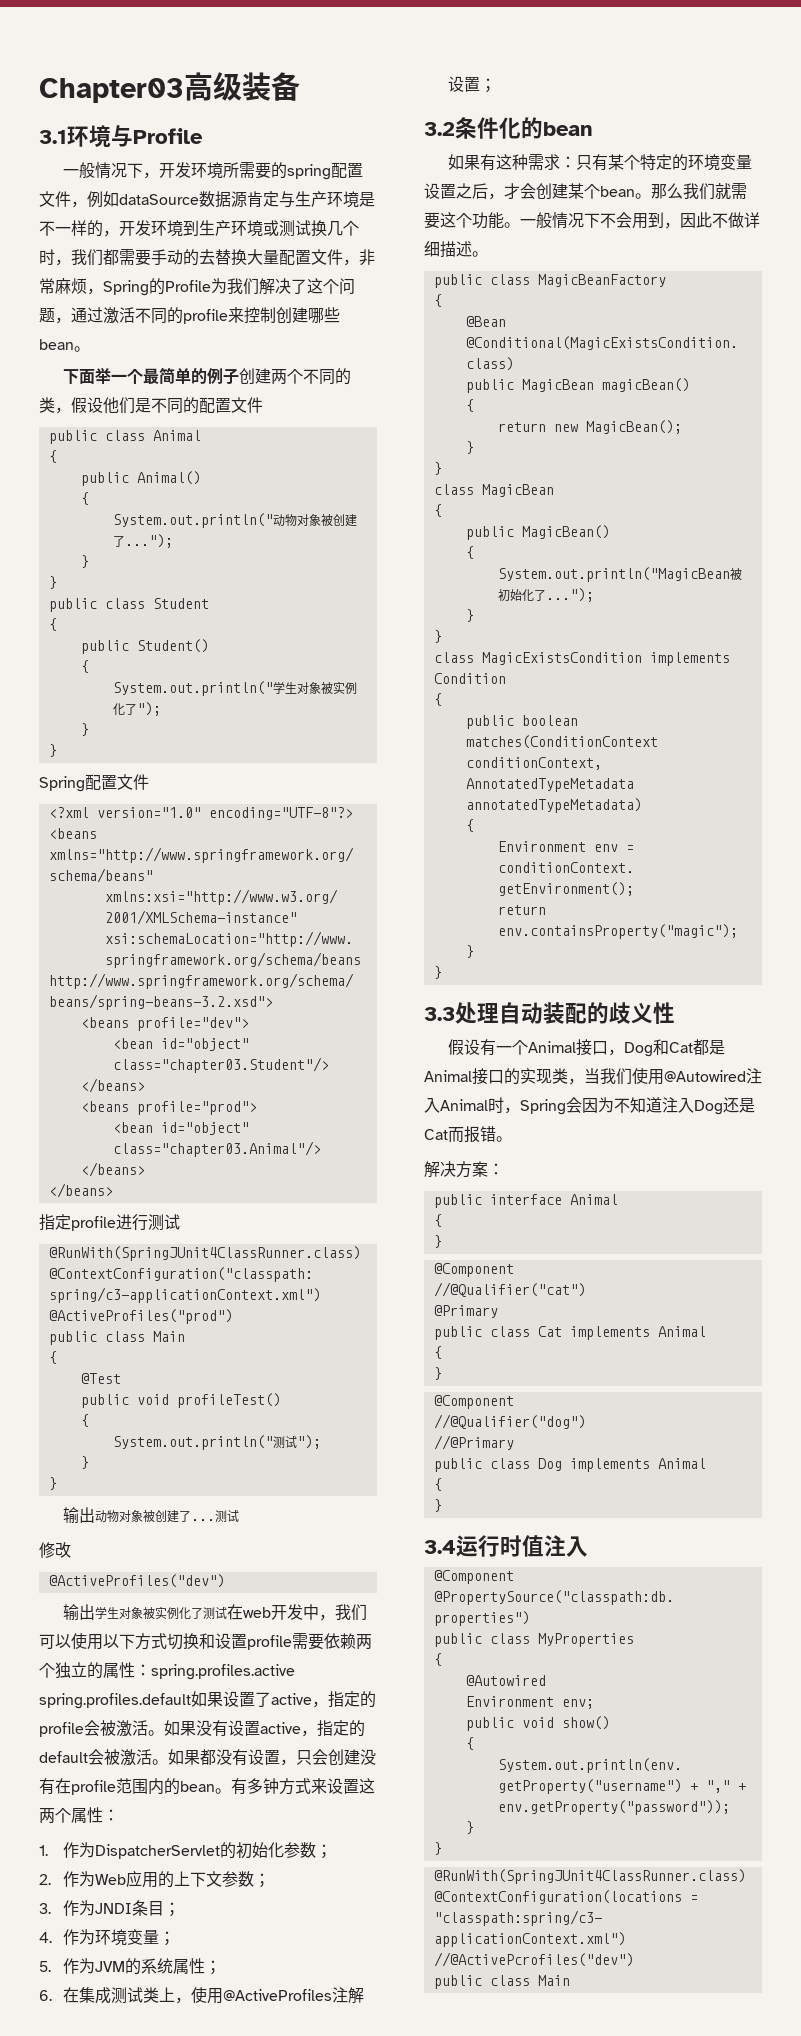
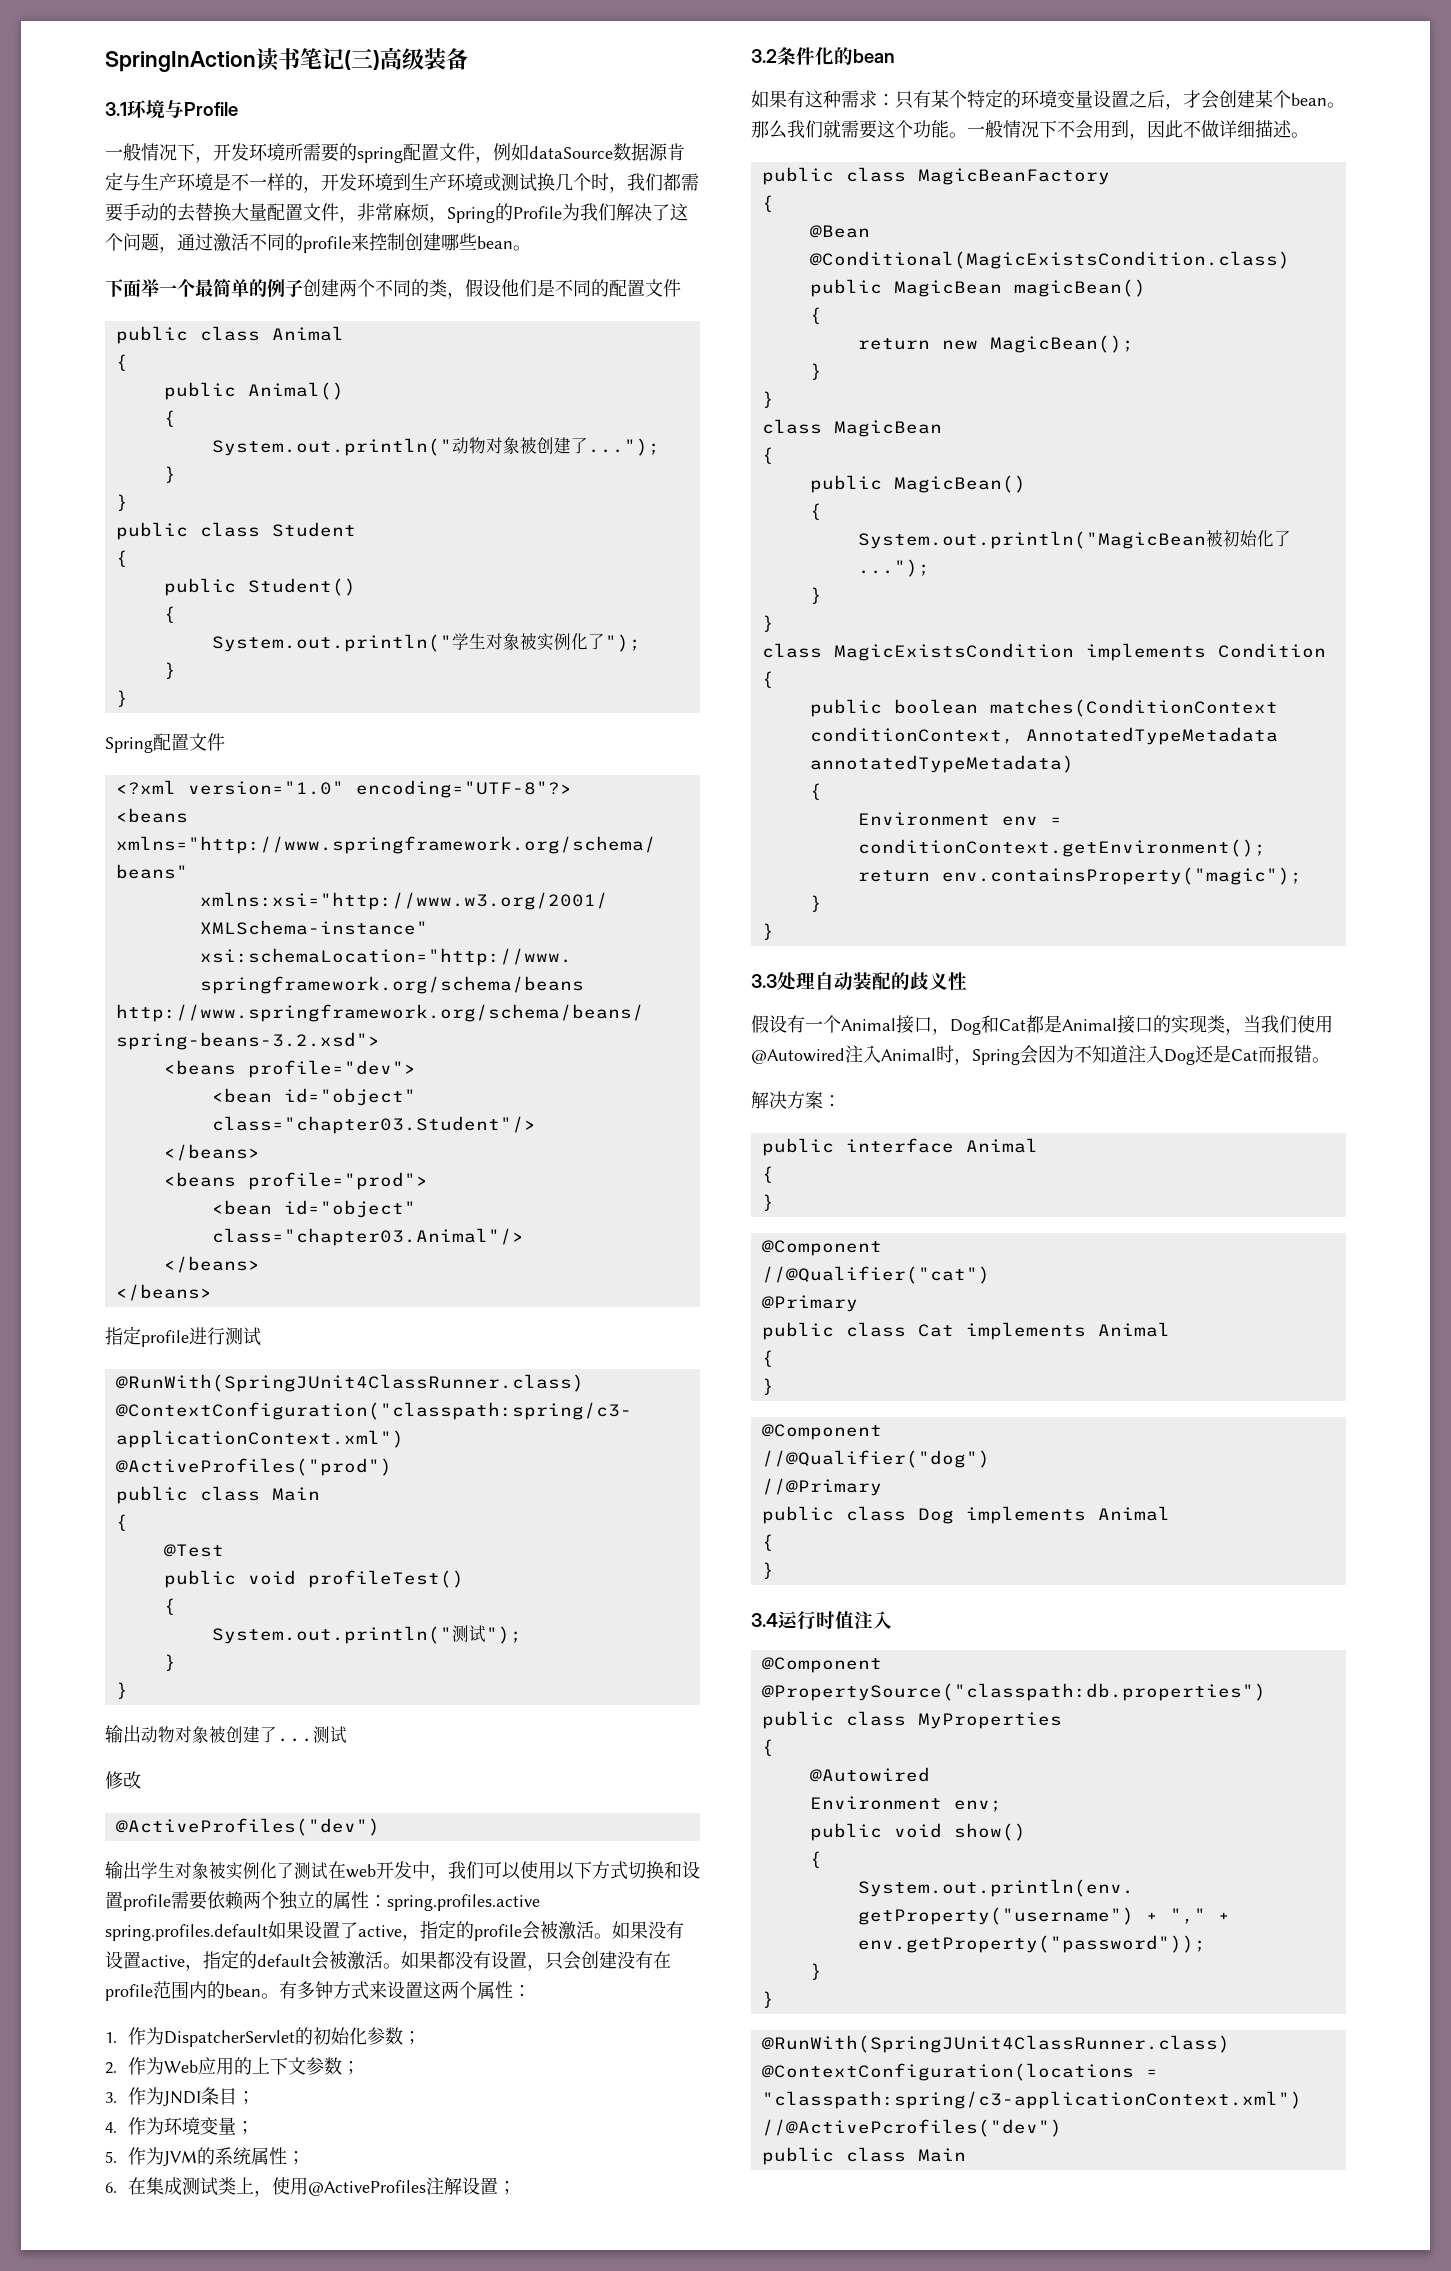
- Chapter03高级装备
+ SpringInAction读书笔记(三)高级装备

